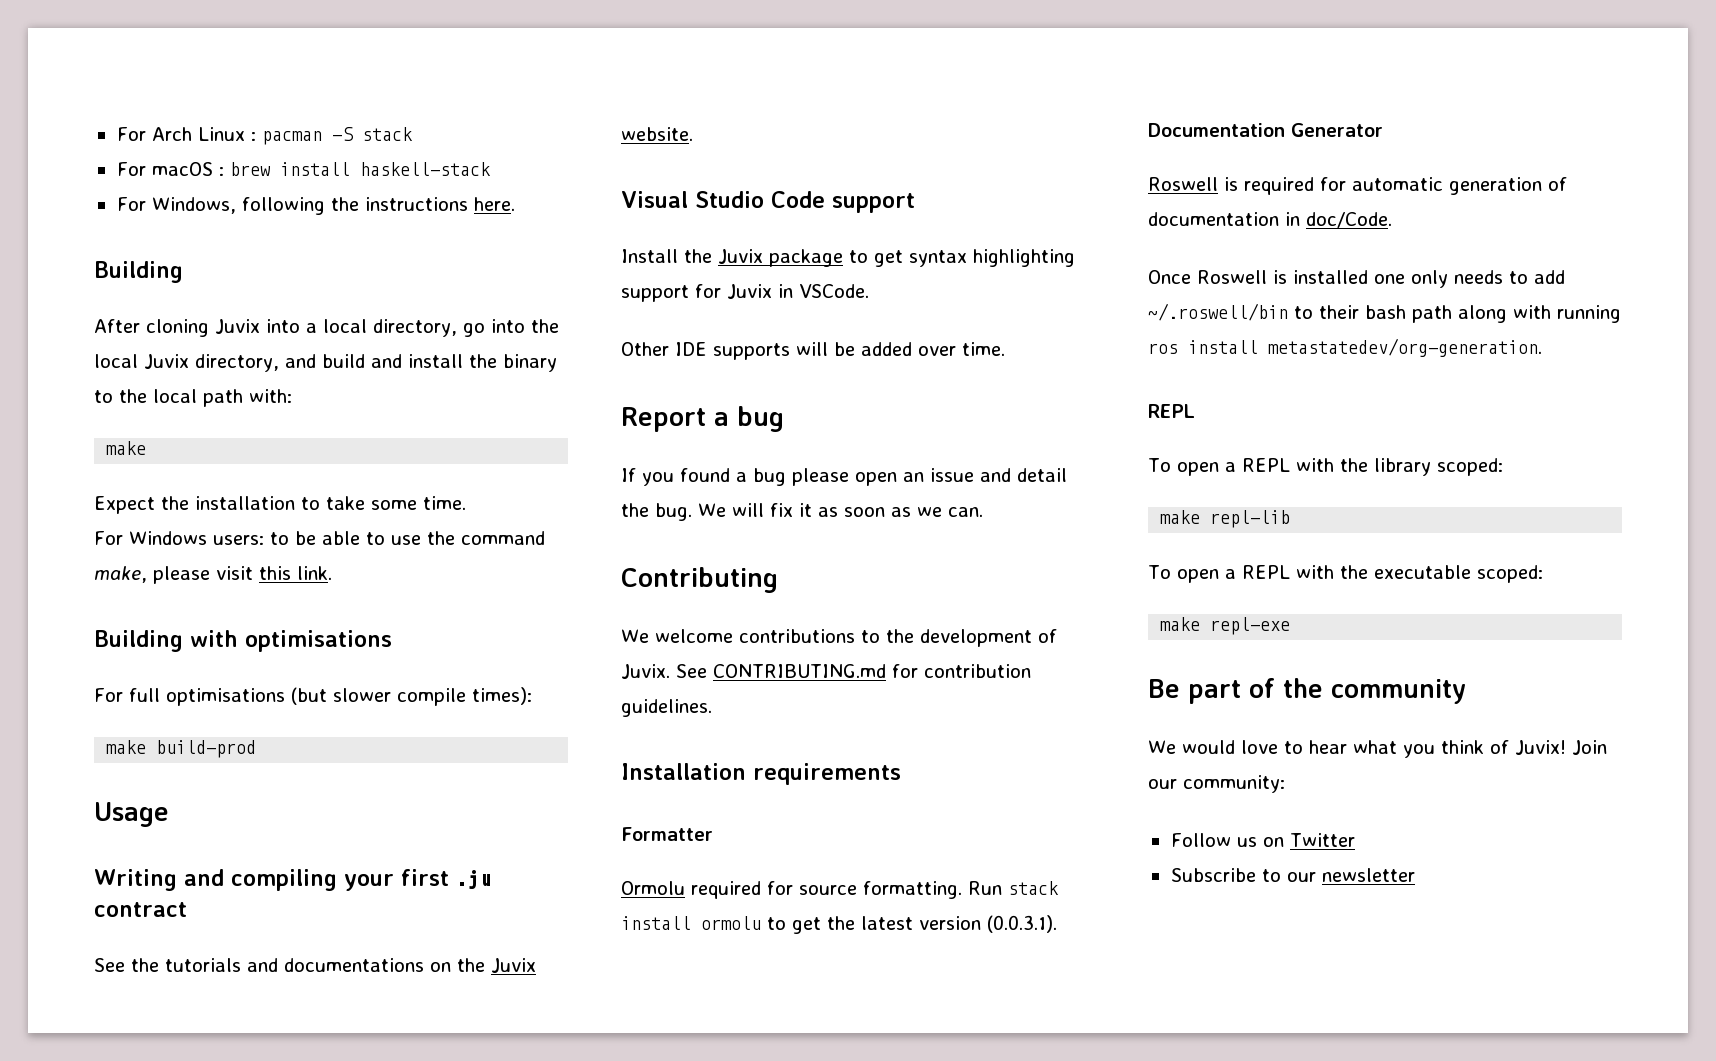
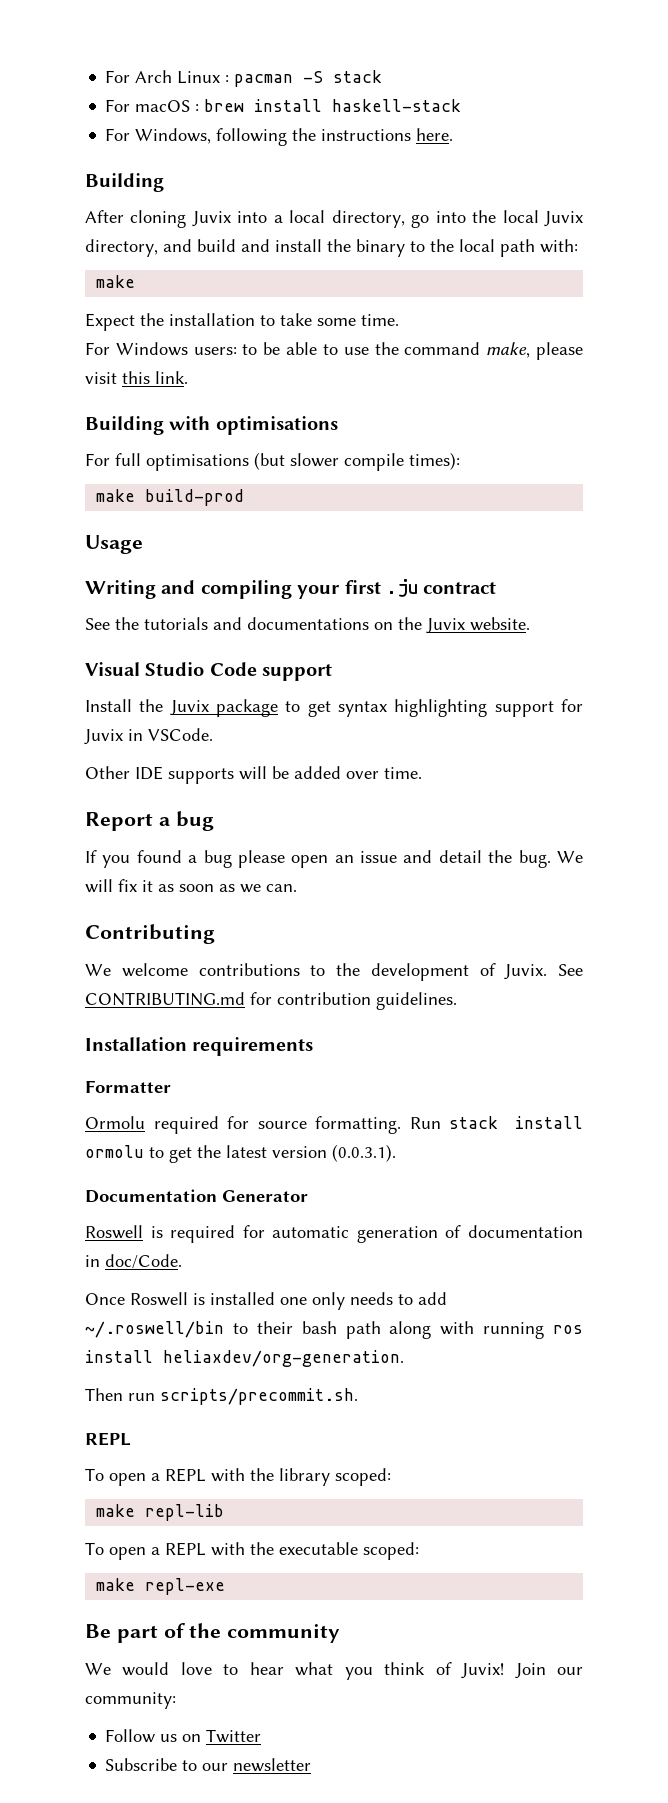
- Once Roswell is installed one only needs to add ~/.roswell/bin to their bash path along with running ros install metastatedev/org-generation.
+ Once Roswell is installed one only needs to add ~/.roswell/bin to their bash path along with running ros install heliaxdev/org-generation.
+ Then run scripts/precommit.sh.

